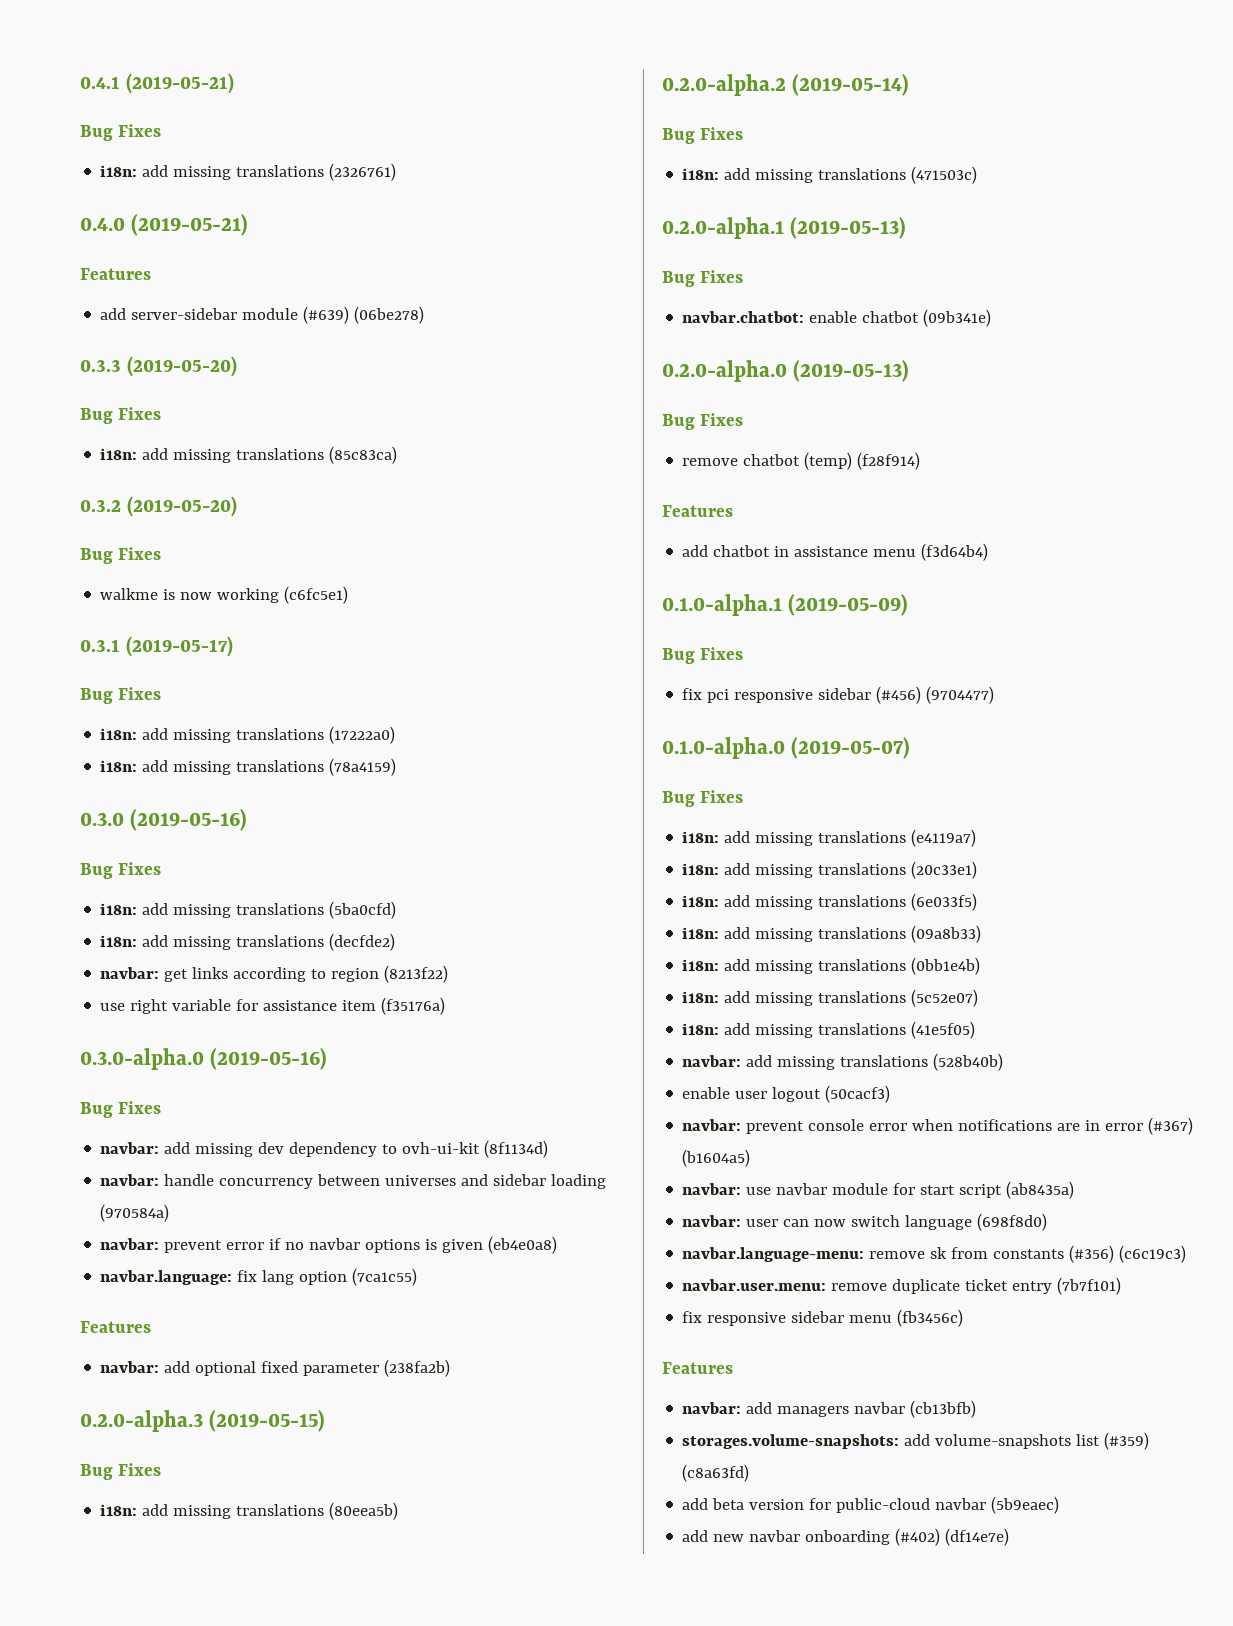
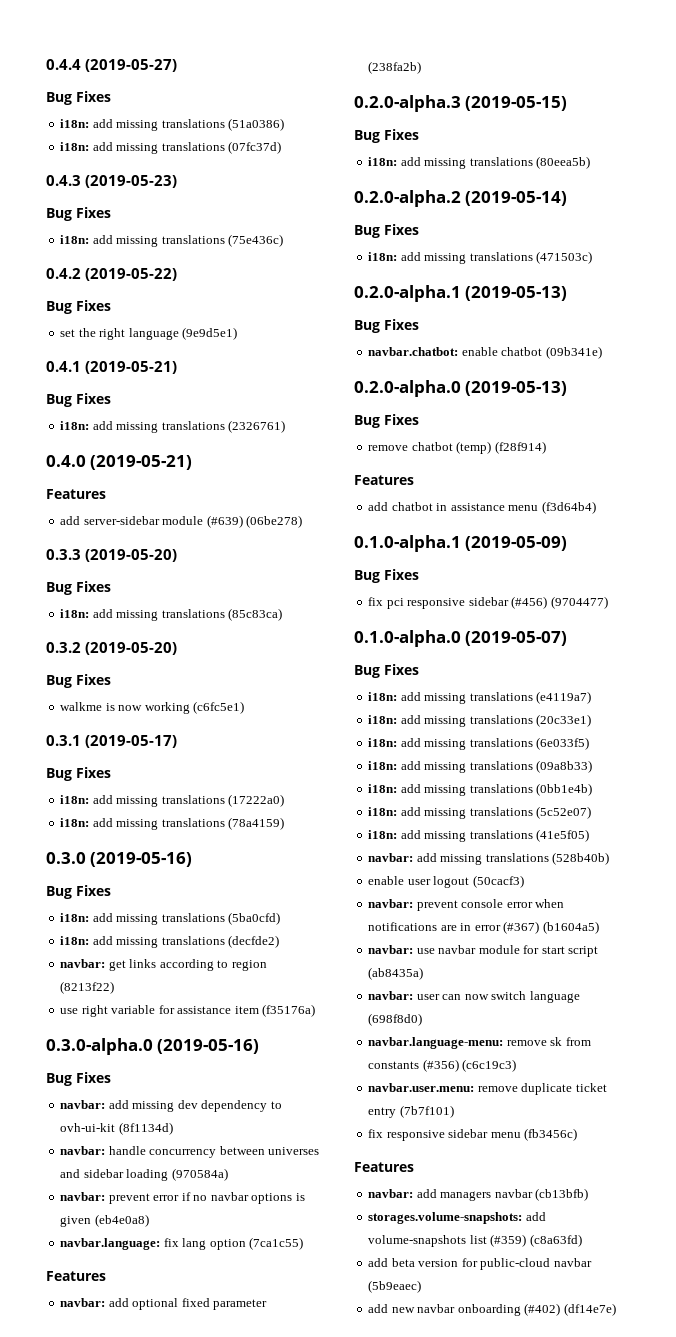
+ 0.4.4 (2019-05-27)
+ Bug Fixes
+ i18n: add missing translations (51a0386)
+ i18n: add missing translations (07fc37d)
+ 0.4.3 (2019-05-23)
+ Bug Fixes
+ i18n: add missing translations (75e436c)
+ 0.4.2 (2019-05-22)
+ Bug Fixes
+ set the right language (9e9d5e1)

